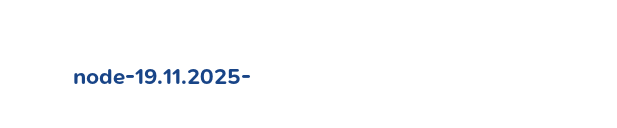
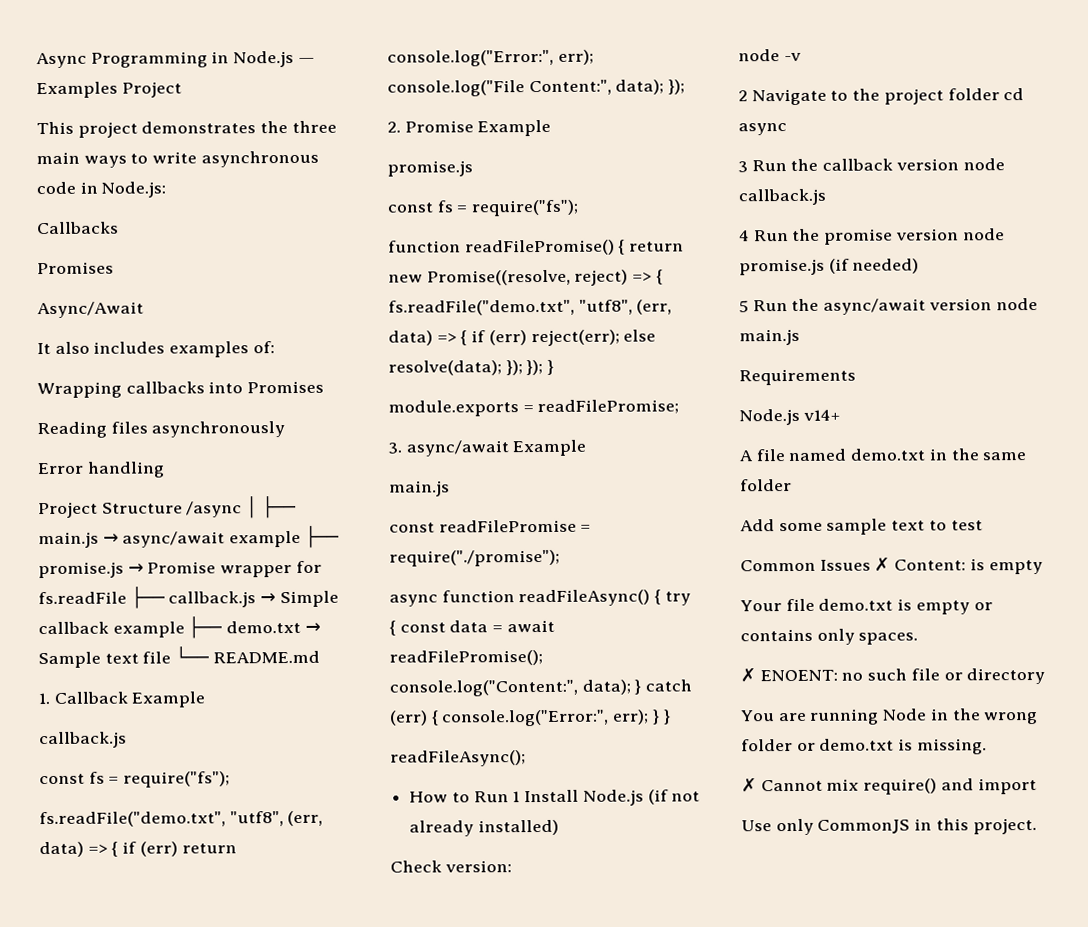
- node-19.11.2025-
+ Async Programming in Node.js — Examples Project
+ This project demonstrates the three main ways to write asynchronous code in Node.js:
+ Callbacks
+ Promises
+ Async/Await
+ It also includes examples of:
+ Wrapping callbacks into Promises
+ Reading files asynchronously
+ Error handling
+ Project Structure /async │ ├── main.js → async/await example ├── promise.js → Promise wrapper for fs.readFile ├── callback.js → Simple callback example ├── demo.txt → Sample text file └── README.md
+ 1. Callback Example
+ callback.js
+ const fs = require("fs");
+ fs.readFile("demo.txt", "utf8", (err, data) => { if (err) return console.log("Error:", err); console.log("File Content:", data); });
+ 2. Promise Example
+ promise.js
+ const fs = require("fs");
+ function readFilePromise() { return new Promise((resolve, reject) => { fs.readFile("demo.txt", "utf8", (err, data) => { if (err) reject(err); else resolve(data); }); }); }
+ module.exports = readFilePromise;
+ 3. async/await Example
+ main.js
+ const readFilePromise = require("./promise");
+ async function readFileAsync() { try { const data = await readFilePromise(); console.log("Content:", data); } catch (err) { console.log("Error:", err); } }
+ readFileAsync();
+ How to Run 1 Install Node.js (if not already installed)
+ Check version:
+ node -v
+ 2 Navigate to the project folder cd async
+ 3 Run the callback version node callback.js
+ 4 Run the promise version node promise.js (if needed)
+ 5 Run the async/await version node main.js
+ Requirements
+ Node.js v14+
+ A file named demo.txt in the same folder
+ Add some sample text to test
+ Common Issues ✗ Content: is empty
+ Your file demo.txt is empty or contains only spaces.
+ ✗ ENOENT: no such file or directory
+ You are running Node in the wrong folder or demo.txt is missing.
+ ✗ Cannot mix require() and import
+ Use only CommonJS in this project.

